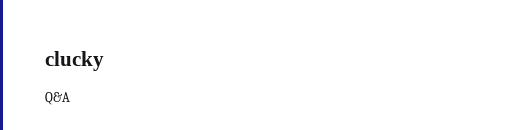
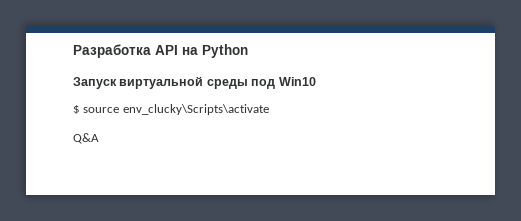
- clucky
+ Разработка API на Python
+ Запуск виртуальной среды под Win10
+ $ source env_clucky\Scripts\activate

